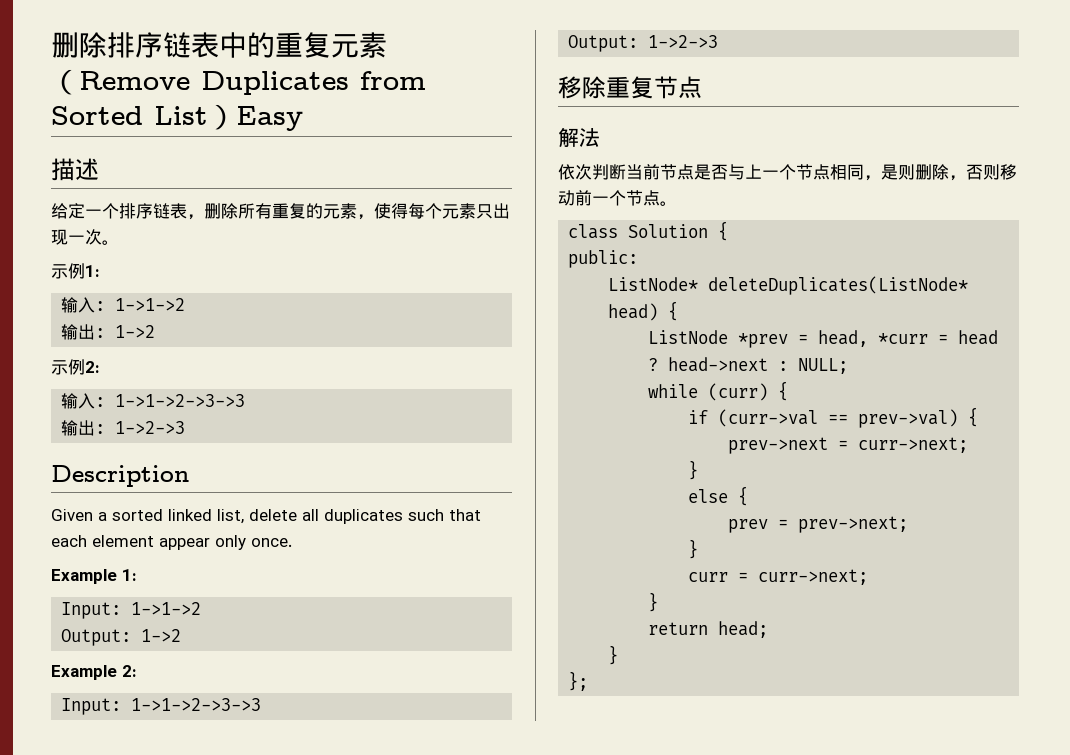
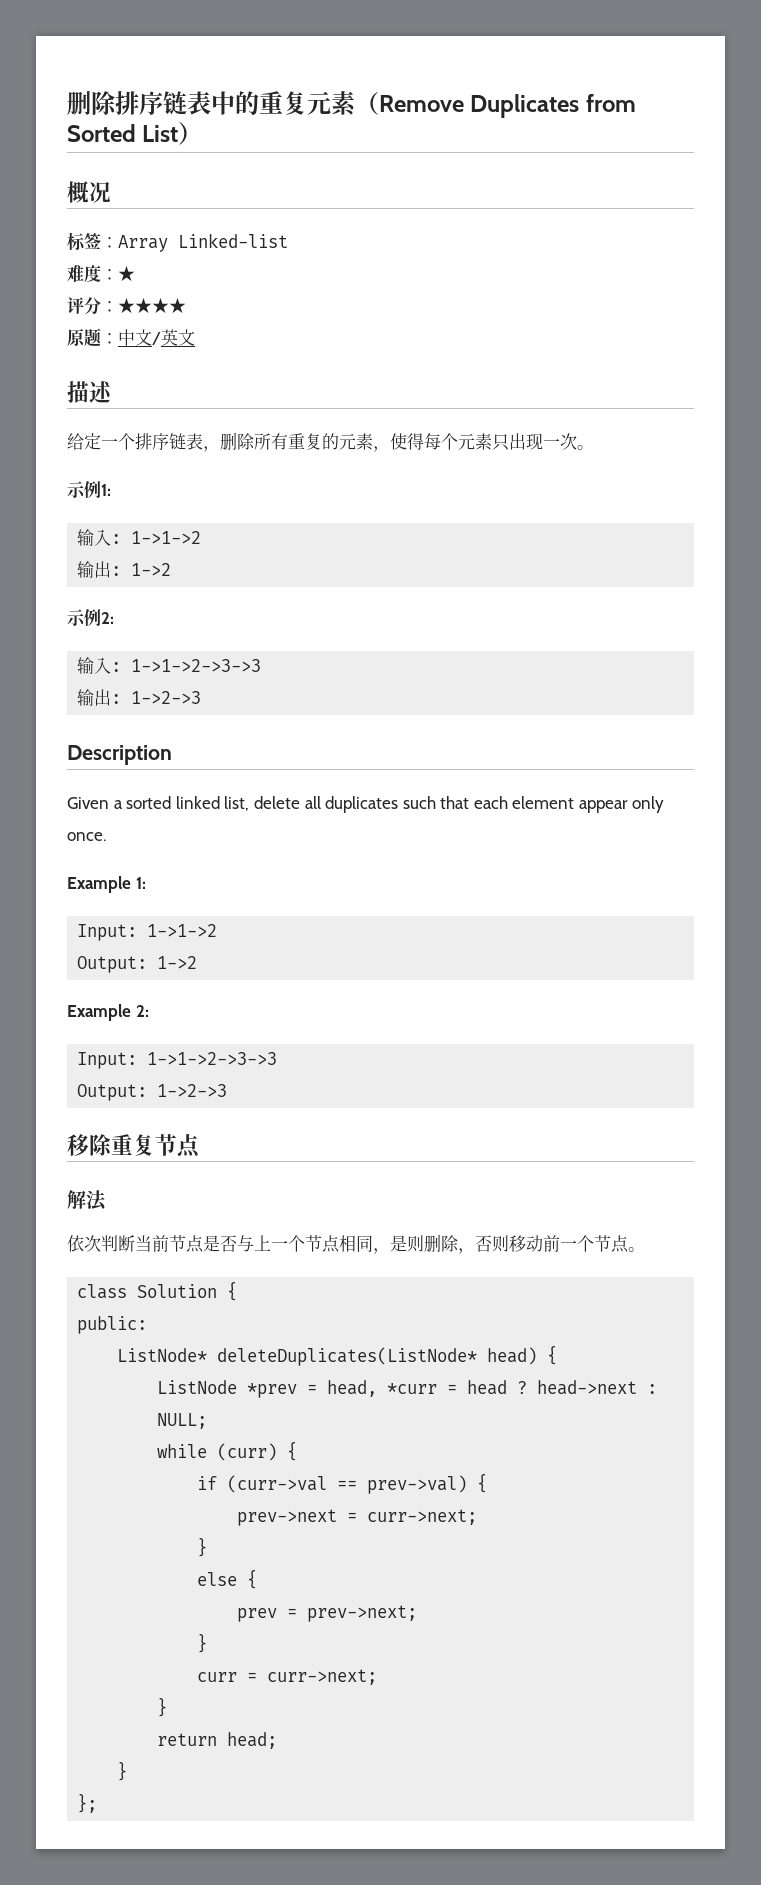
- 删除排序链表中的重复元素（Remove Duplicates from Sorted List）Easy
+ 删除排序链表中的重复元素（Remove Duplicates from Sorted List）
+ 概况
+ 标签：Array Linked-list
+ 难度：★
+ 评分：★★★★
+ 原题：中文/英文

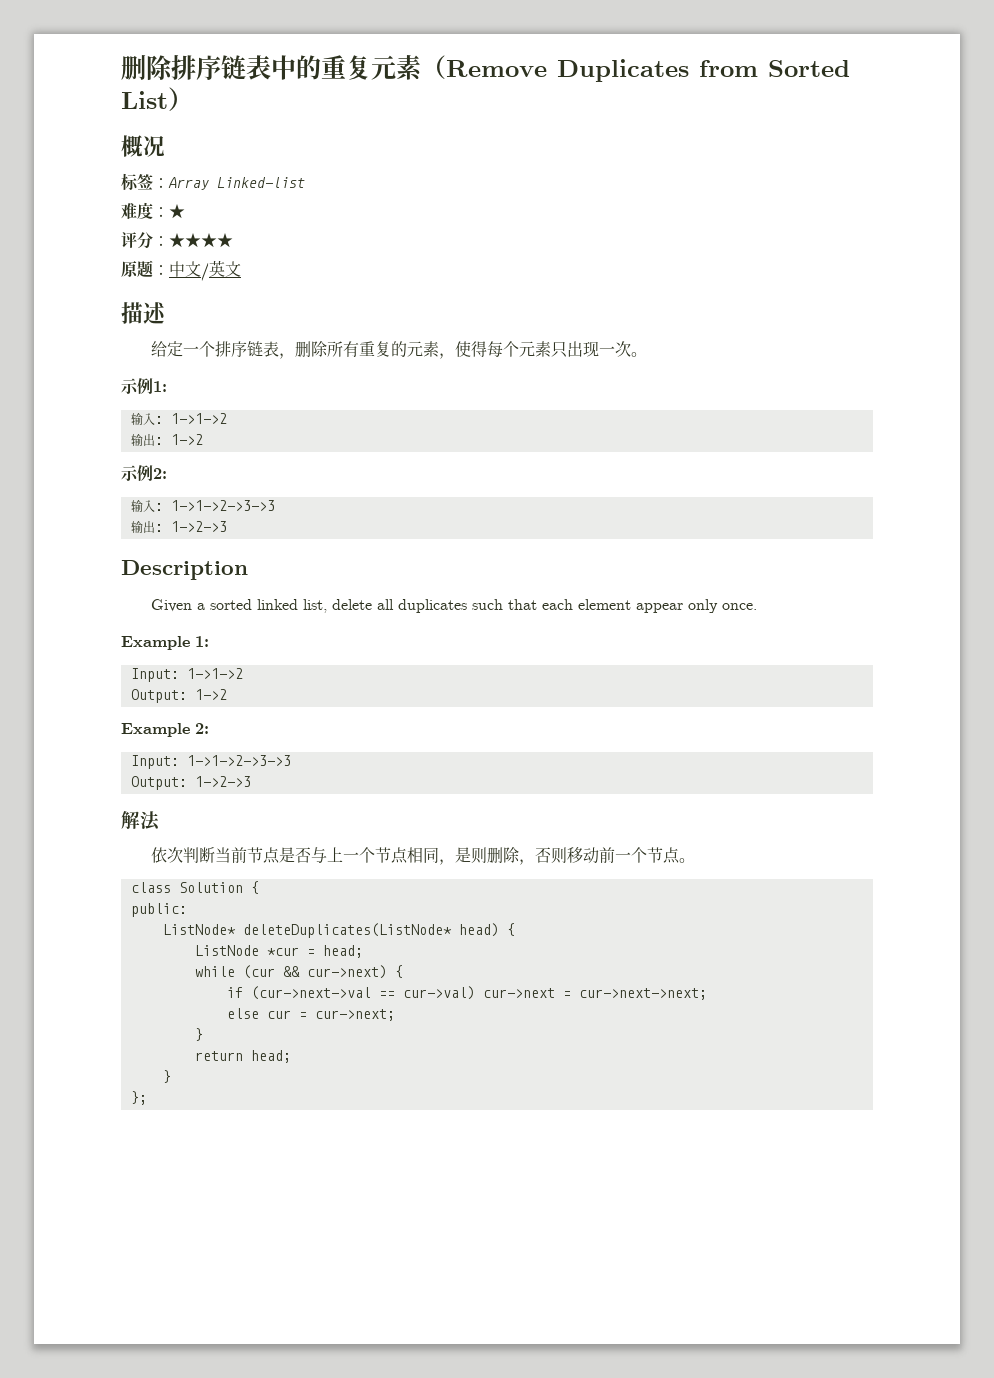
- 移除重复节点
- ListNode *prev = head, *curr = head ? head->next : NULL;
- while (curr) {
- if (curr->val == prev->val) {
- prev->next = curr->next;
- }
- else {
- prev = prev->next;
- }
- curr = curr->next;
+ ListNode *cur = head;
+ while (cur && cur->next) {
+ if (cur->next->val == cur->val) cur->next = cur->next->next;
+ else cur = cur->next;

